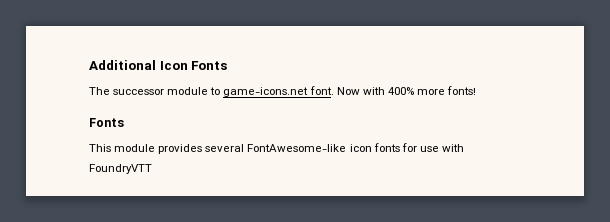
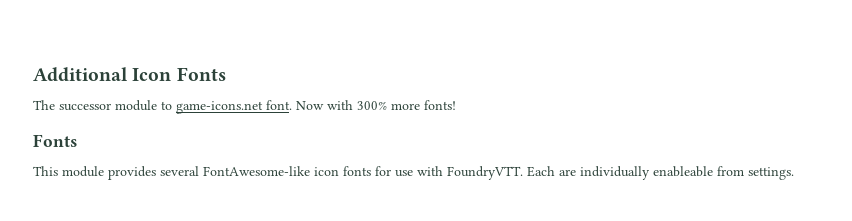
- Now with 400% more fonts!
+ Now with 300% more fonts!
- This module provides several FontAwesome-like icon fonts for use with FoundryVTT
+ This module provides several FontAwesome-like icon fonts for use with FoundryVTT. Each are individually enableable from settings.

